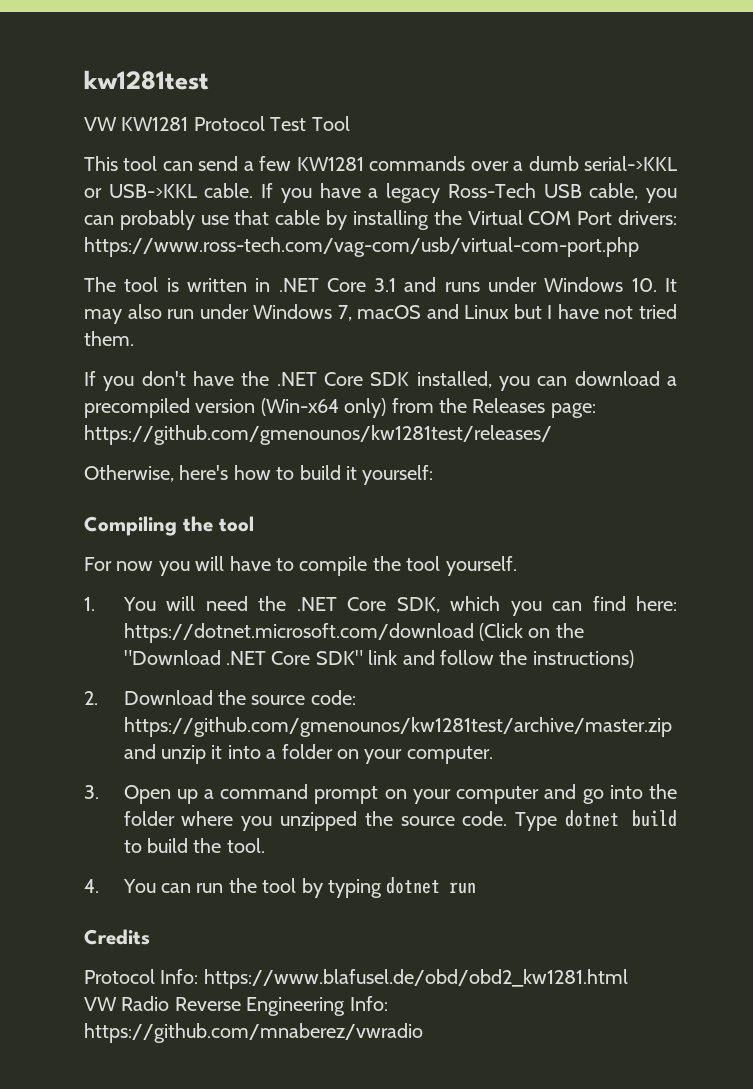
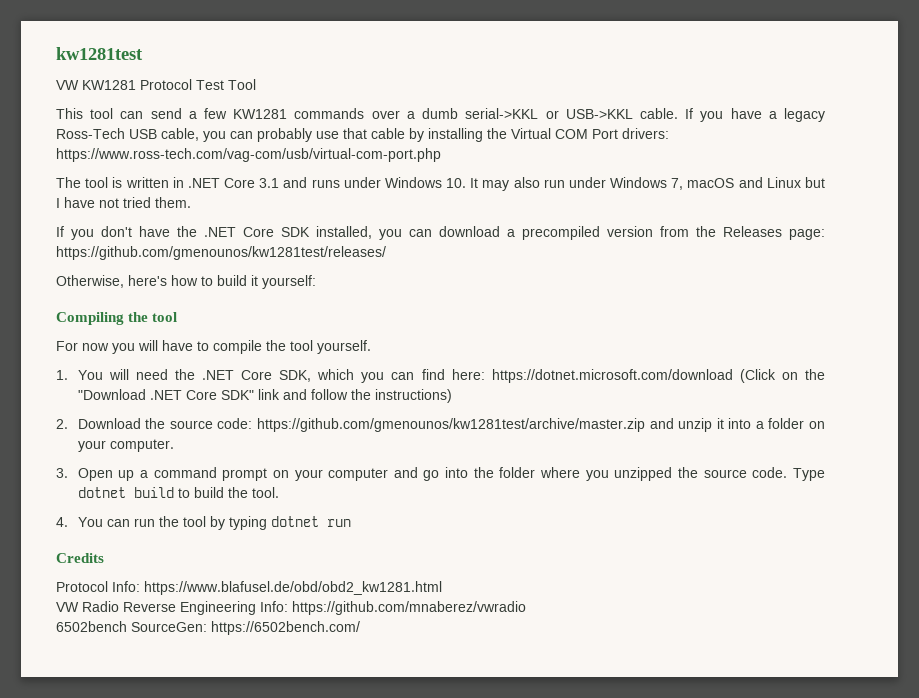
- If you don't have the .NET Core SDK installed, you can download a precompiled version (Win-x64 only) from the Releases page: https://github.com/gmenounos/kw1281test/releases/
+ If you don't have the .NET Core SDK installed, you can download a precompiled version from the Releases page: https://github.com/gmenounos/kw1281test/releases/
+ 6502bench SourceGen: https://6502bench.com/

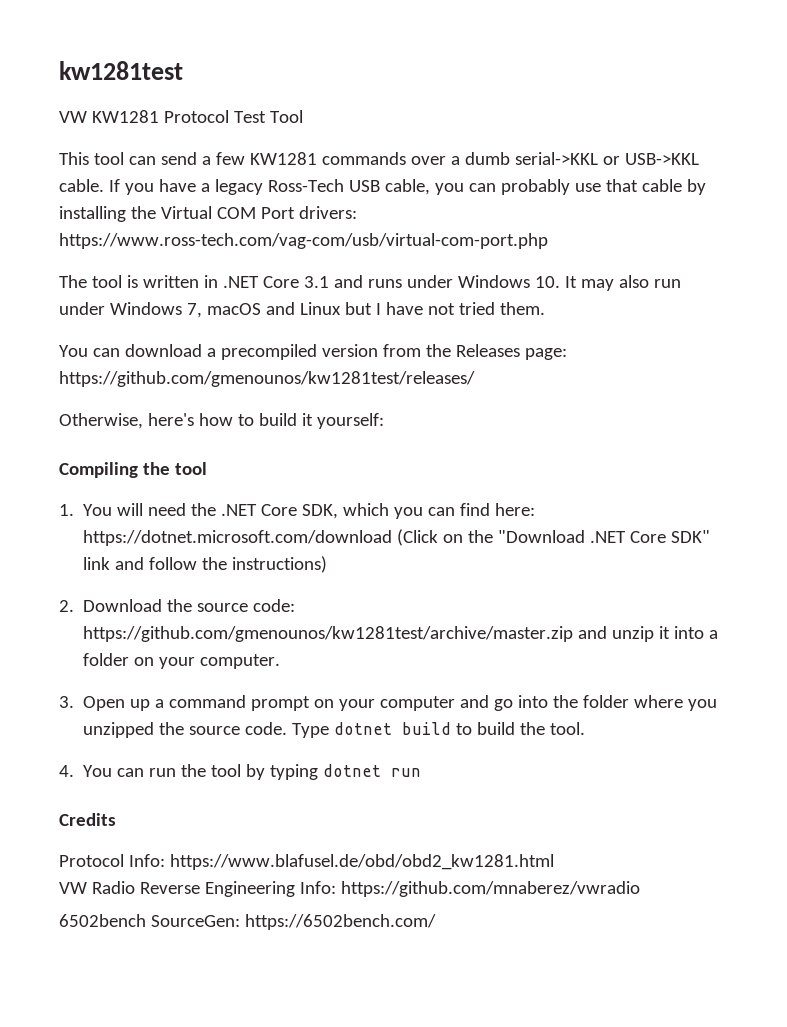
- If you don't have the .NET Core SDK installed, you can download a precompiled version from the Releases page: https://github.com/gmenounos/kw1281test/releases/
+ You can download a precompiled version from the Releases page: https://github.com/gmenounos/kw1281test/releases/
- For now you will have to compile the tool yourself.

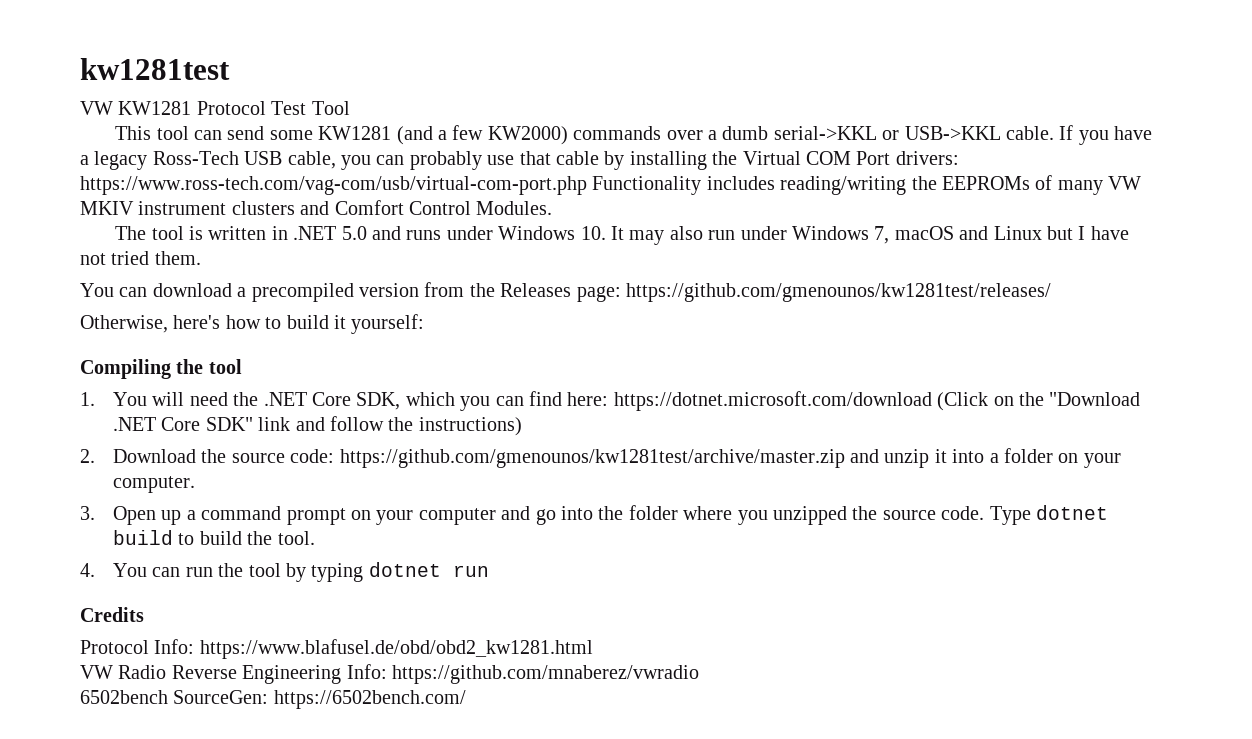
- This tool can send a few KW1281 commands over a dumb serial->KKL or USB->KKL cable.
+ This tool can send some KW1281 (and a few KW2000) commands over a dumb serial->KKL or USB->KKL cable.
- If you have a legacy Ross-Tech USB cable, you can probably use that cable by installing the Virtual COM Port drivers: https://www.ross-tech.com/vag-com/usb/virtual-com-port.php
+ If you have a legacy Ross-Tech USB cable, you can probably use that cable by installing the Virtual COM Port drivers: https://www.ross-tech.com/vag-com/usb/virtual-com-port.php Functionality includes reading/writing the EEPROMs of many VW MKIV instrument clusters and Comfort Control Modules.
- The tool is written in .NET Core 3.1 and runs under Windows 10. It may also run under Windows 7, macOS and Linux but I have not tried them.
+ The tool is written in .NET 5.0 and runs under Windows 10. It may also run under Windows 7, macOS and Linux but I have not tried them.

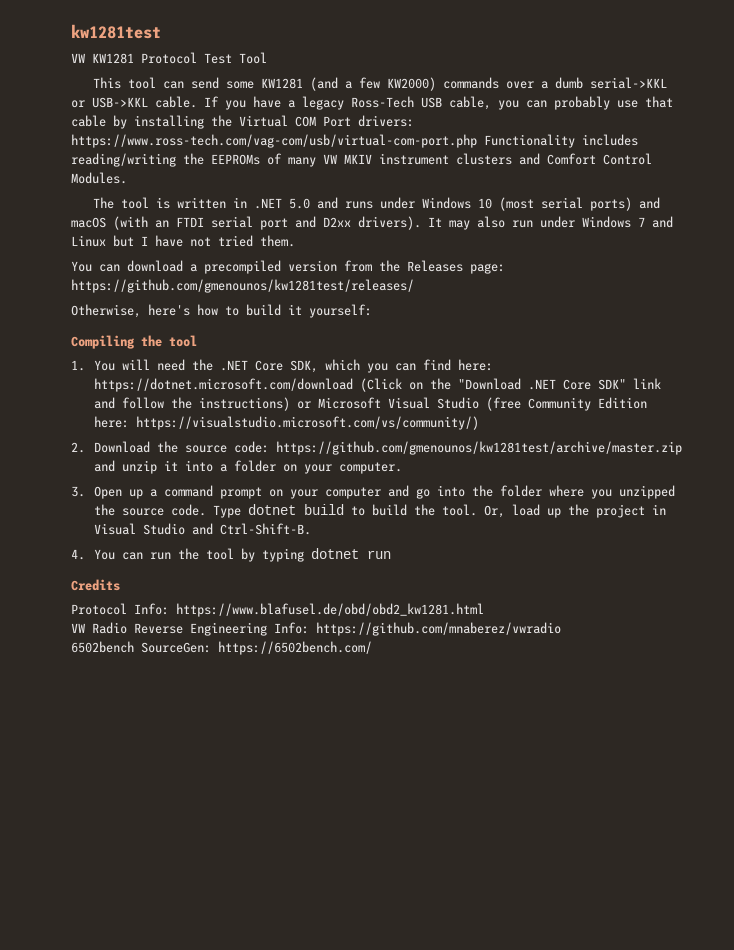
- The tool is written in .NET 5.0 and runs under Windows 10. It may also run under Windows 7, macOS and Linux but I have not tried them.
+ The tool is written in .NET 5.0 and runs under Windows 10 (most serial ports) and macOS (with an FTDI serial port and D2xx drivers). It may also run under Windows 7 and Linux but I have not tried them.
- 1. You will need the .NET Core SDK, which you can find here: https://dotnet.microsoft.com/download (Click on the "Download .NET Core SDK" link and follow the instructions)
+ 1. You will need the .NET Core SDK, which you can find here: https://dotnet.microsoft.com/download (Click on the "Download .NET Core SDK" link and follow the instructions) or Microsoft Visual Studio (free Community Edition here: https://visualstudio.microsoft.com/vs/community/)
+ Or, load up the project in Visual Studio and Ctrl-Shift-B.

